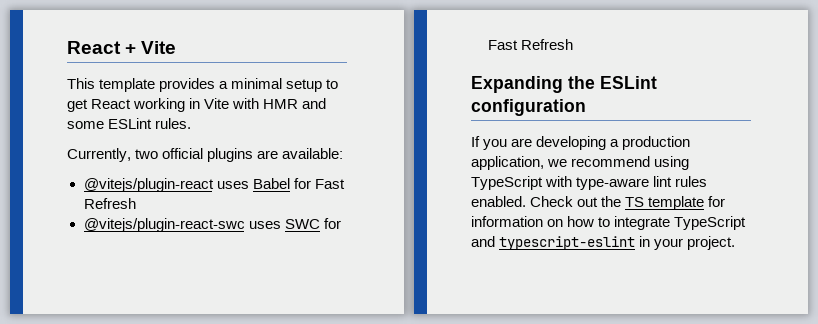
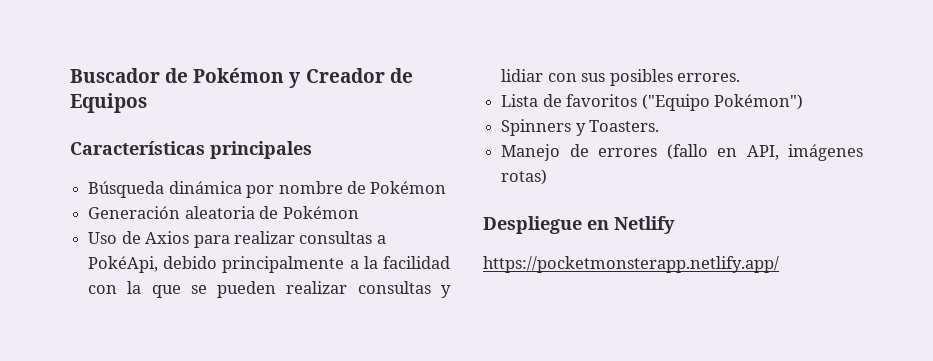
- React + Vite
- This template provides a minimal setup to get React working in Vite with HMR and some ESLint rules.
- Currently, two official plugins are available:
- @vitejs/plugin-react uses Babel for Fast Refresh
- @vitejs/plugin-react-swc uses SWC for Fast Refresh
- Expanding the ESLint configuration
- If you are developing a production application, we recommend using TypeScript with type-aware lint rules enabled. Check out the TS template for information on how to integrate TypeScript and typescript-eslint in your project.
+ Buscador de Pokémon y Creador de Equipos
+ Características principales
+ Búsqueda dinámica por nombre de Pokémon
+ Generación aleatoria de Pokémon
+ Uso de Axios para realizar consultas a PokéApi, debido principalmente a la facilidad con la que se pueden realizar consultas y lidiar con sus posibles errores.
+ Lista de favoritos ("Equipo Pokémon")
+ Spinners y Toasters.
+ Manejo de errores (fallo en API, imágenes rotas)
+ Despliegue en Netlify
+ https://pocketmonsterapp.netlify.app/

